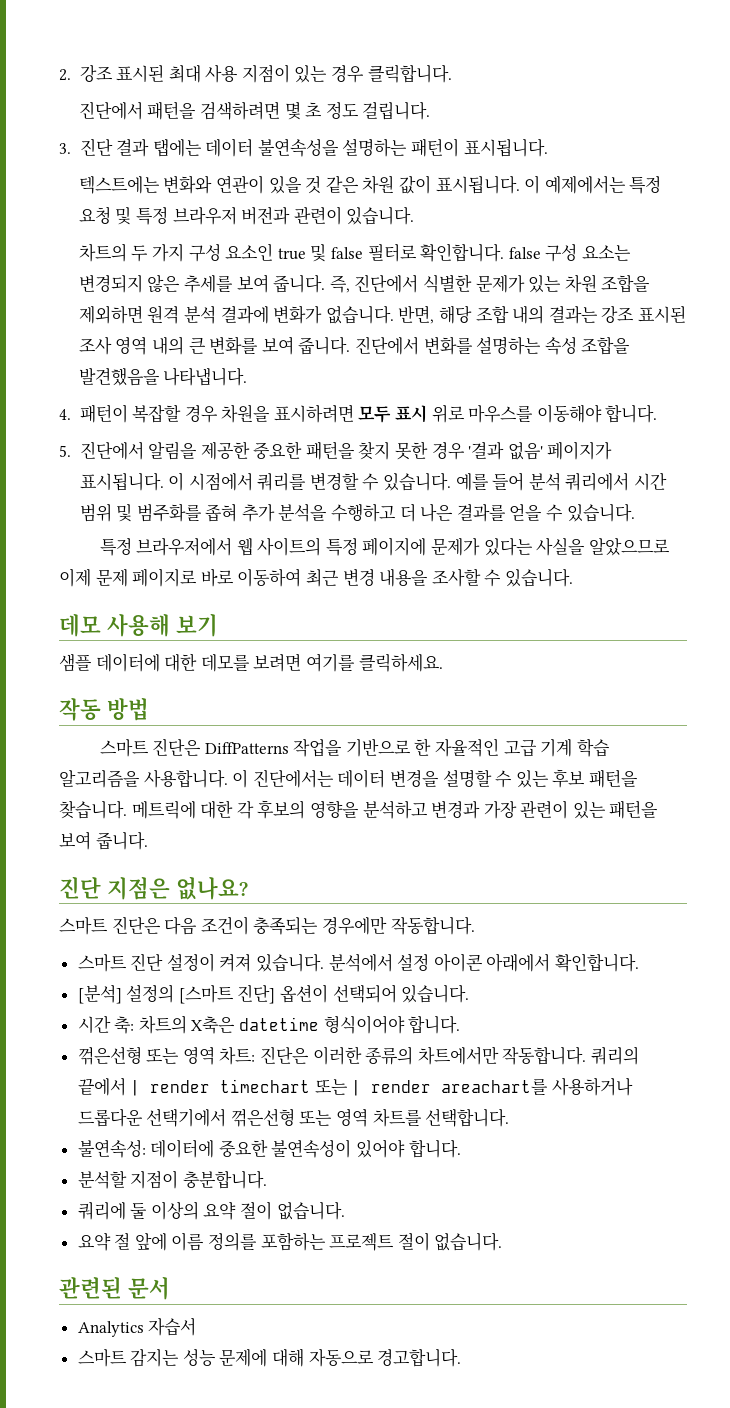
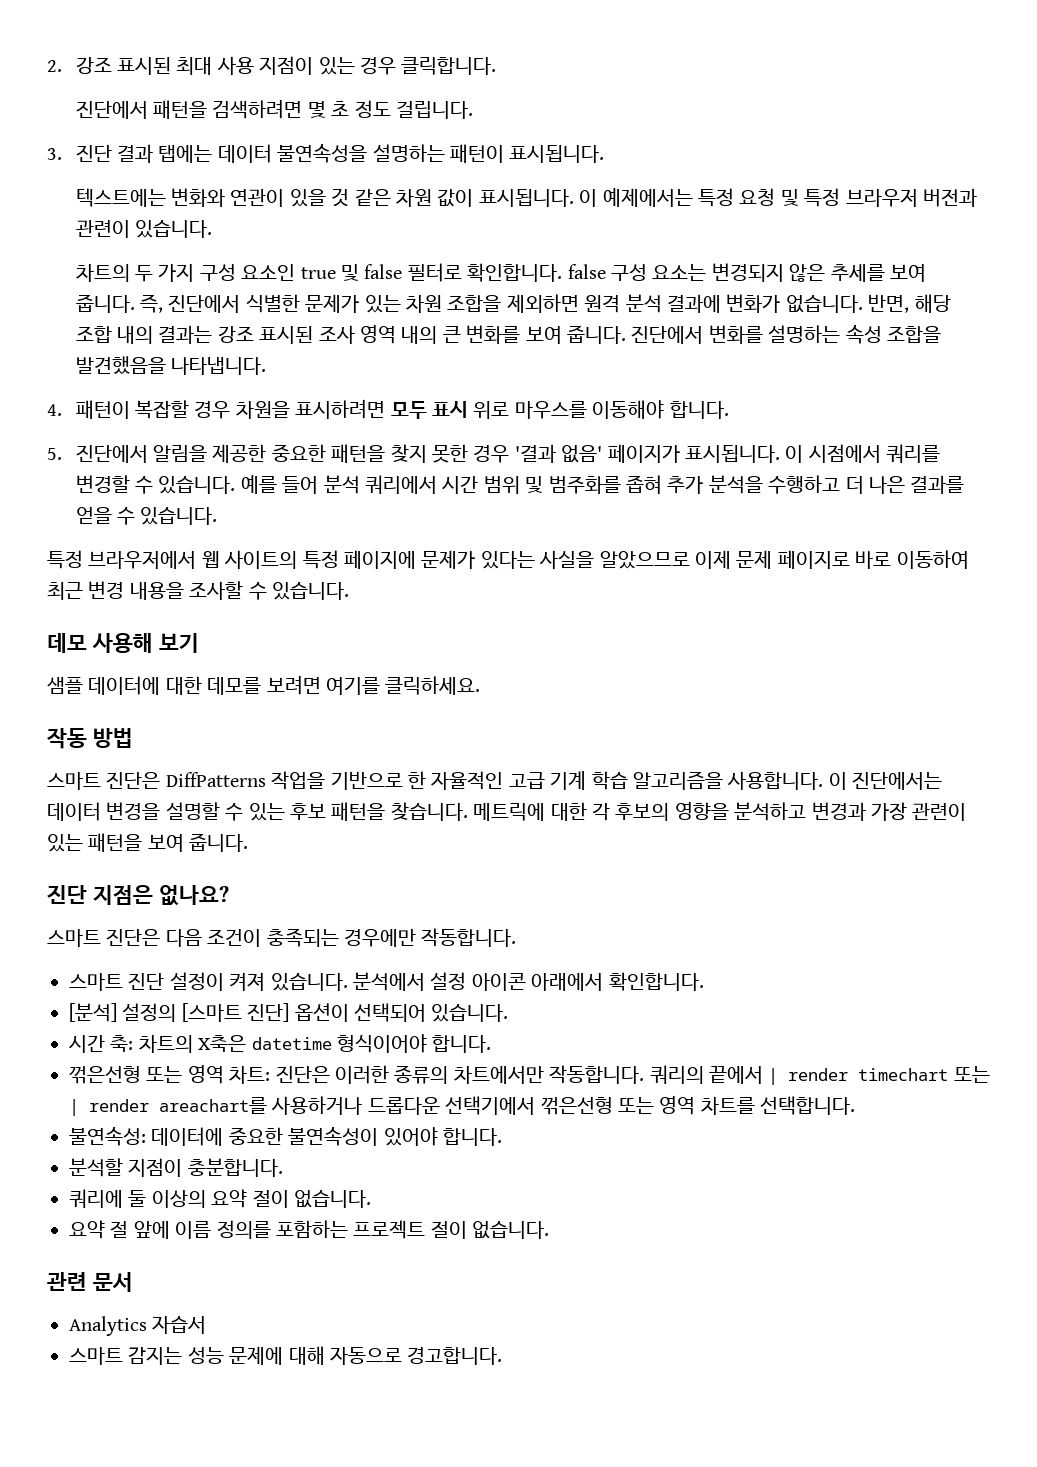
- 관련된 문서
+ 관련 문서

